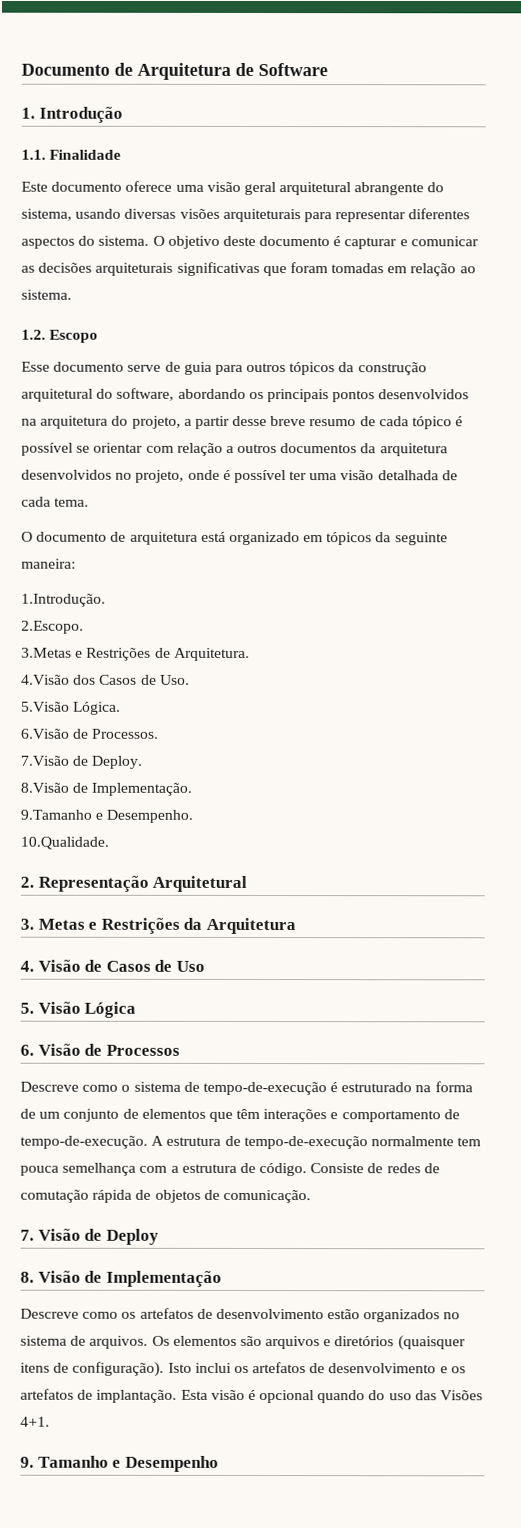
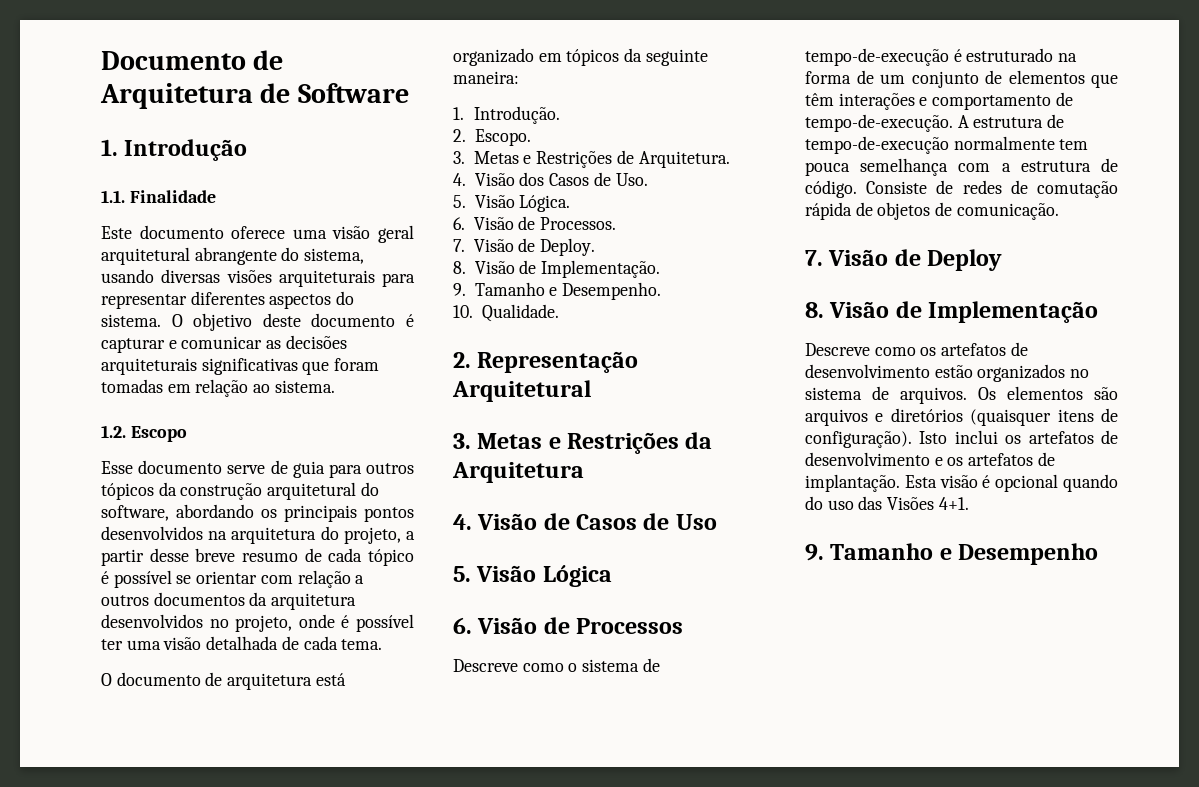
- 1.Introdução.
- 2.Escopo.
- 3.Metas e Restrições de Arquitetura.
+ 1. Introdução.
+ 2. Escopo.
+ 3. Metas e Restrições de Arquitetura.
- 4.Visão dos Casos de Uso.
+ 4. Visão dos Casos de Uso.
- 5.Visão Lógica.
+ 5. Visão Lógica.
- 6.Visão de Processos.
+ 6. Visão de Processos.
- 7.Visão de Deploy.
+ 7. Visão de Deploy.
- 8.Visão de Implementação.
+ 8. Visão de Implementação.
- 9.Tamanho e Desempenho.
+ 9. Tamanho e Desempenho.
- 10.Qualidade.
+ 10. Qualidade.

